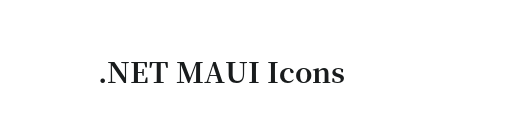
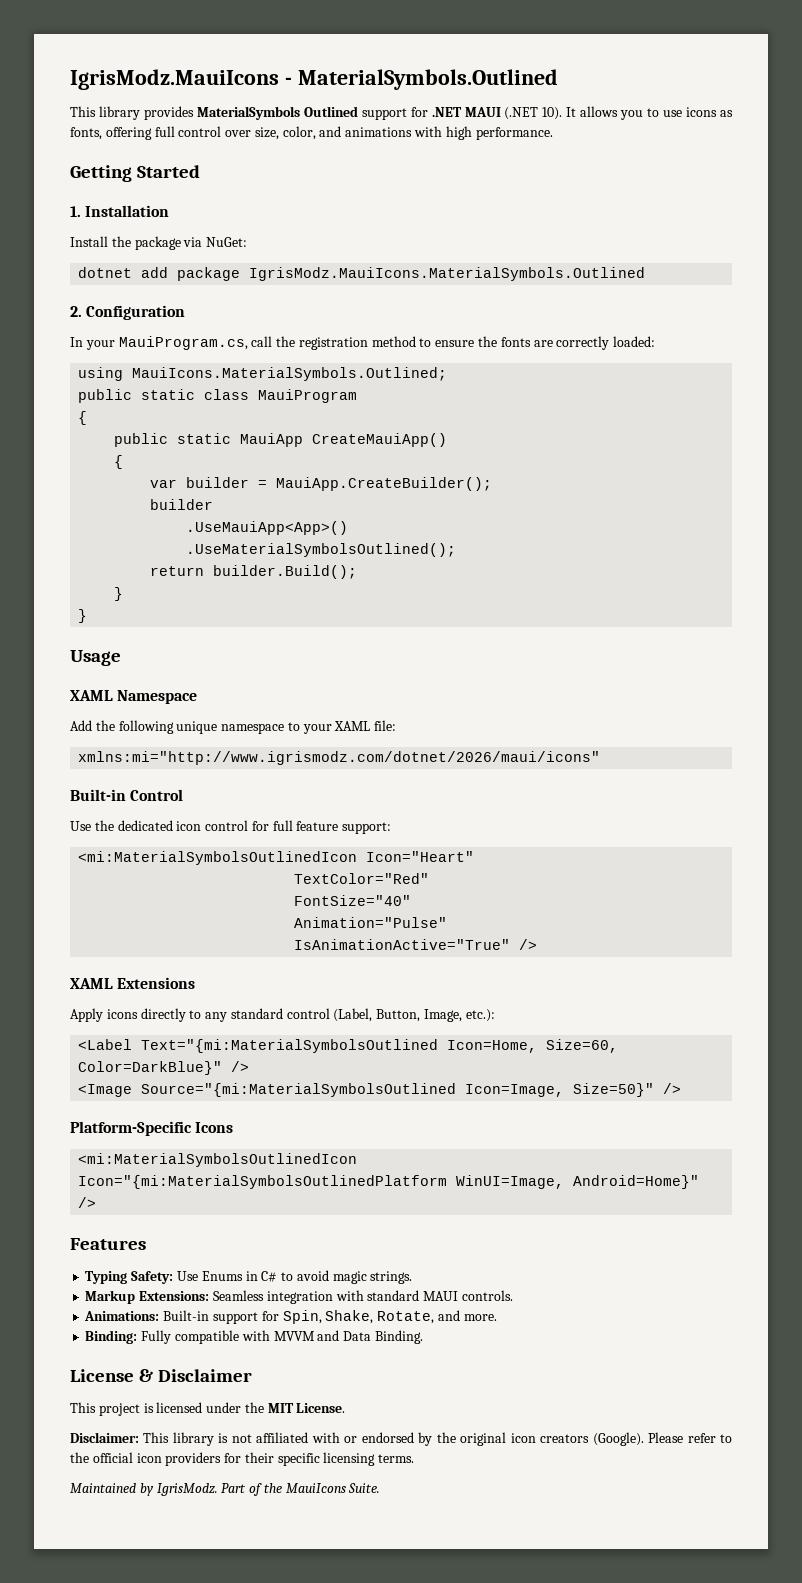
- .NET MAUI Icons
+ IgrisModz.MauiIcons - MaterialSymbols.Outlined
+ This library provides MaterialSymbols Outlined support for .NET MAUI (.NET 10). It allows you to use icons as fonts, offering full control over size, color, and animations with high performance.
+ Getting Started
+ 1. Installation
+ Install the package via NuGet:
+ dotnet add package IgrisModz.MauiIcons.MaterialSymbols.Outlined
+ 2. Configuration
+ In your MauiProgram.cs, call the registration method to ensure the fonts are correctly loaded:
+ using MauiIcons.MaterialSymbols.Outlined;
+ public static class MauiProgram
+ {
+ public static MauiApp CreateMauiApp()
+ {
+ var builder = MauiApp.CreateBuilder();
+ builder
+ .UseMauiApp<App>()
+ .UseMaterialSymbolsOutlined();
+ return builder.Build();
+ }
+ }
+ Usage
+ XAML Namespace
+ Add the following unique namespace to your XAML file:
+ xmlns:mi="http://www.igrismodz.com/dotnet/2026/maui/icons"
+ Built-in Control
+ Use the dedicated icon control for full feature support:
+ <mi:MaterialSymbolsOutlinedIcon Icon="Heart"
+ TextColor="Red"
+ FontSize="40"
+ Animation="Pulse"
+ IsAnimationActive="True" />
+ XAML Extensions
+ Apply icons directly to any standard control (Label, Button, Image, etc.):
+ <Label Text="{mi:MaterialSymbolsOutlined Icon=Home, Size=60, Color=DarkBlue}" />
+ <Image Source="{mi:MaterialSymbolsOutlined Icon=Image, Size=50}" />
+ Platform-Specific Icons
+ <mi:MaterialSymbolsOutlinedIcon Icon="{mi:MaterialSymbolsOutlinedPlatform WinUI=Image, Android=Home}" />
+ Features
+ Typing Safety: Use Enums in C# to avoid magic strings.
+ Markup Extensions: Seamless integration with standard MAUI controls.
+ Animations: Built-in support for Spin, Shake, Rotate, and more.
+ Binding: Fully compatible with MVVM and Data Binding.
+ License & Disclaimer
+ This project is licensed under the MIT License.
+ Disclaimer: This library is not affiliated with or endorsed by the original icon creators (Google). Please refer to the official icon providers for their specific licensing terms.
+ Maintained by IgrisModz. Part of the MauiIcons Suite.

